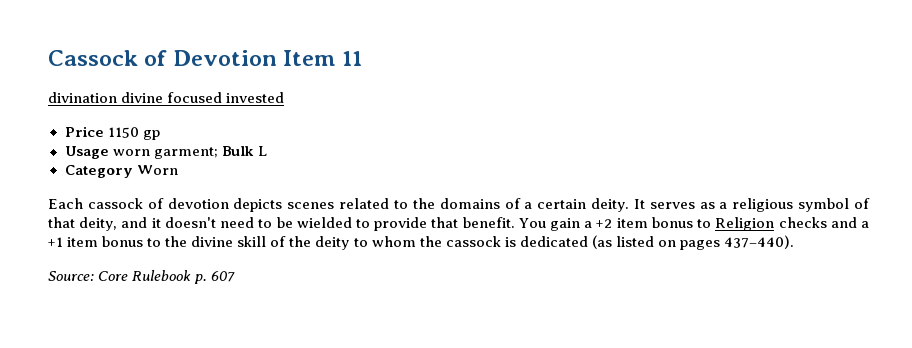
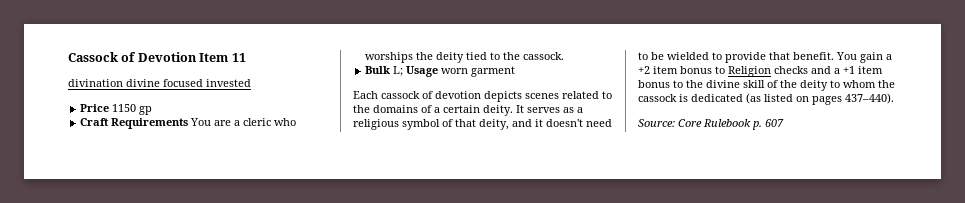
- Usage worn garment; Bulk L
- Category Worn
+ Craft Requirements You are a cleric who worships the deity tied to the cassock.
+ Bulk L; Usage worn garment

